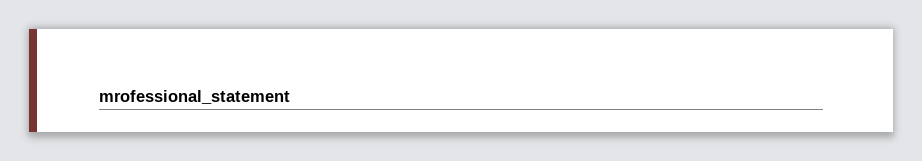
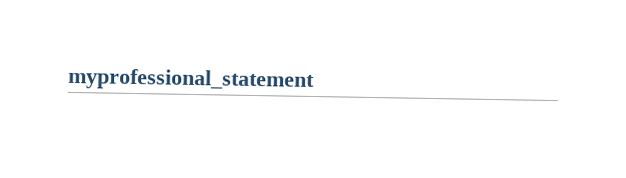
- mrofessional_statement
+ myprofessional_statement

